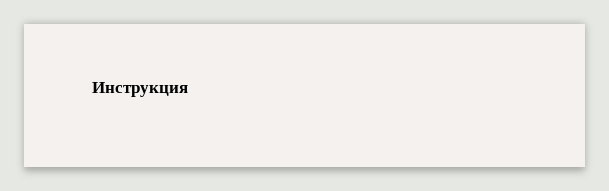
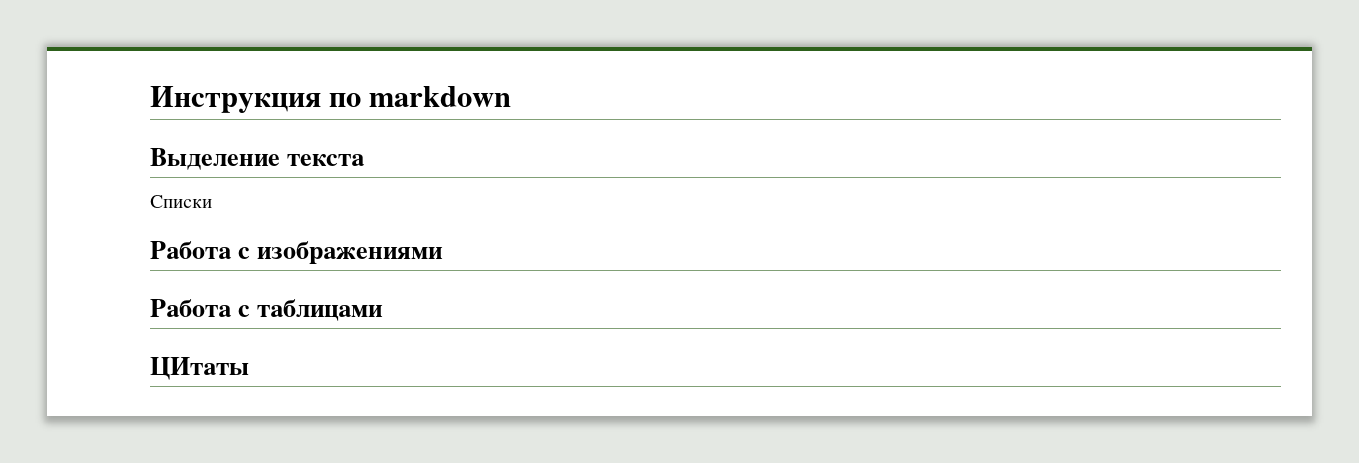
- Инструкция
+ Инструкция по markdown
+ Выделение текста
+ Списки
+ Работа с изображениями
+ Работа с таблицами
+ ЦИтаты

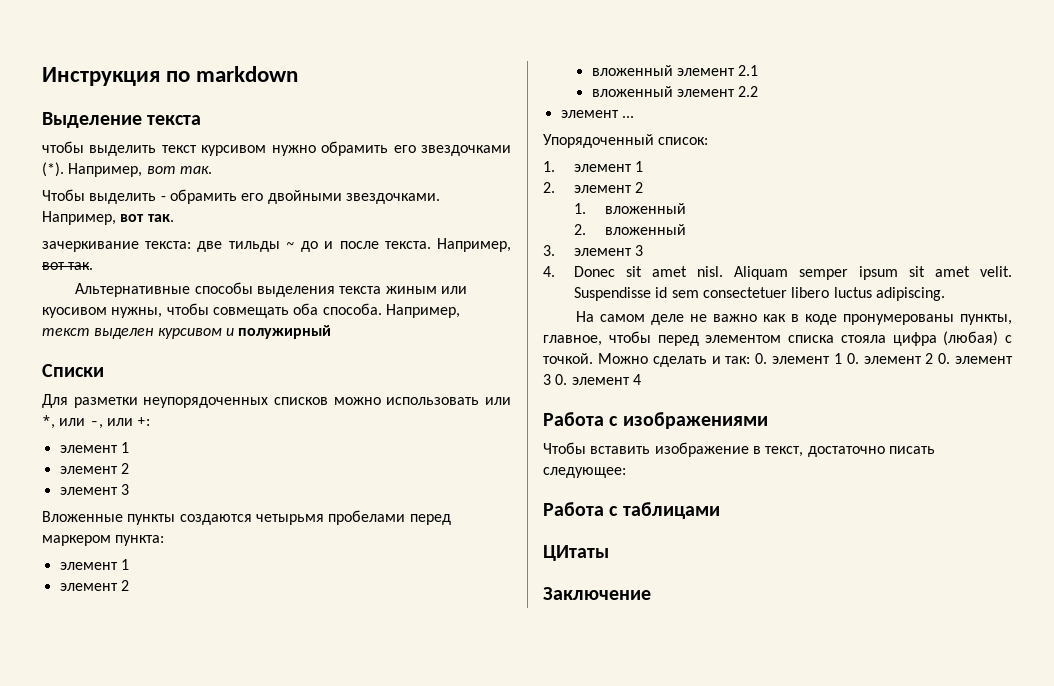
+ чтобы выделить текст курсивом нужно обрамить его звездочками (*). Например, вот так.
+ Чтобы выделить - обрамить его двойными звездочками. Например, вот так.
+ зачеркивание текста: две тильды ~ до и после текста. Например, вот так.
+ Альтернативные способы выделения текста жиным или куосивом нужны, чтобы совмещать оба способа. Например, текст выделен курсивом и полужирный
  Списки
+ Для разметки неупорядоченных списков можно использовать или *, или -, или +:
+ элемент 1
+ элемент 2
+ элемент 3
+ Вложенные пункты создаются четырьмя пробелами перед маркером пункта:
+ элемент 1
+ элемент 2
+ вложенный элемент 2.1
+ вложенный элемент 2.2
+ элемент ...
+ Упорядоченный список:
+ 1. элемент 1
+ 2. элемент 2
+ 1. вложенный
+ 2. вложенный
+ 3. элемент 3
+ 4. Donec sit amet nisl. Aliquam semper ipsum sit amet velit. Suspendisse id sem consectetuer libero luctus adipiscing.
+ На самом деле не важно как в коде пронумерованы пункты, главное, чтобы перед элементом списка стояла цифра (любая) с точкой. Можно сделать и так: 0. элемент 1 0. элемент 2 0. элемент 3 0. элемент 4
  Работа с изображениями
+ Чтобы вставить изображение в текст, достаточно писать следующее:
+ Заключение

